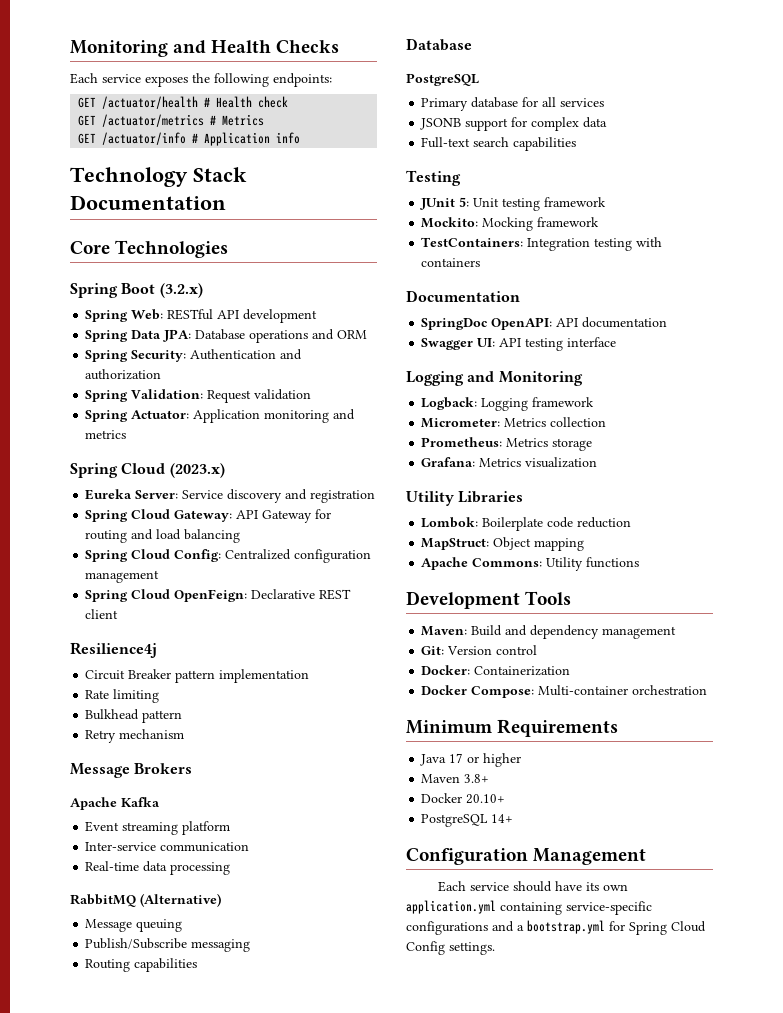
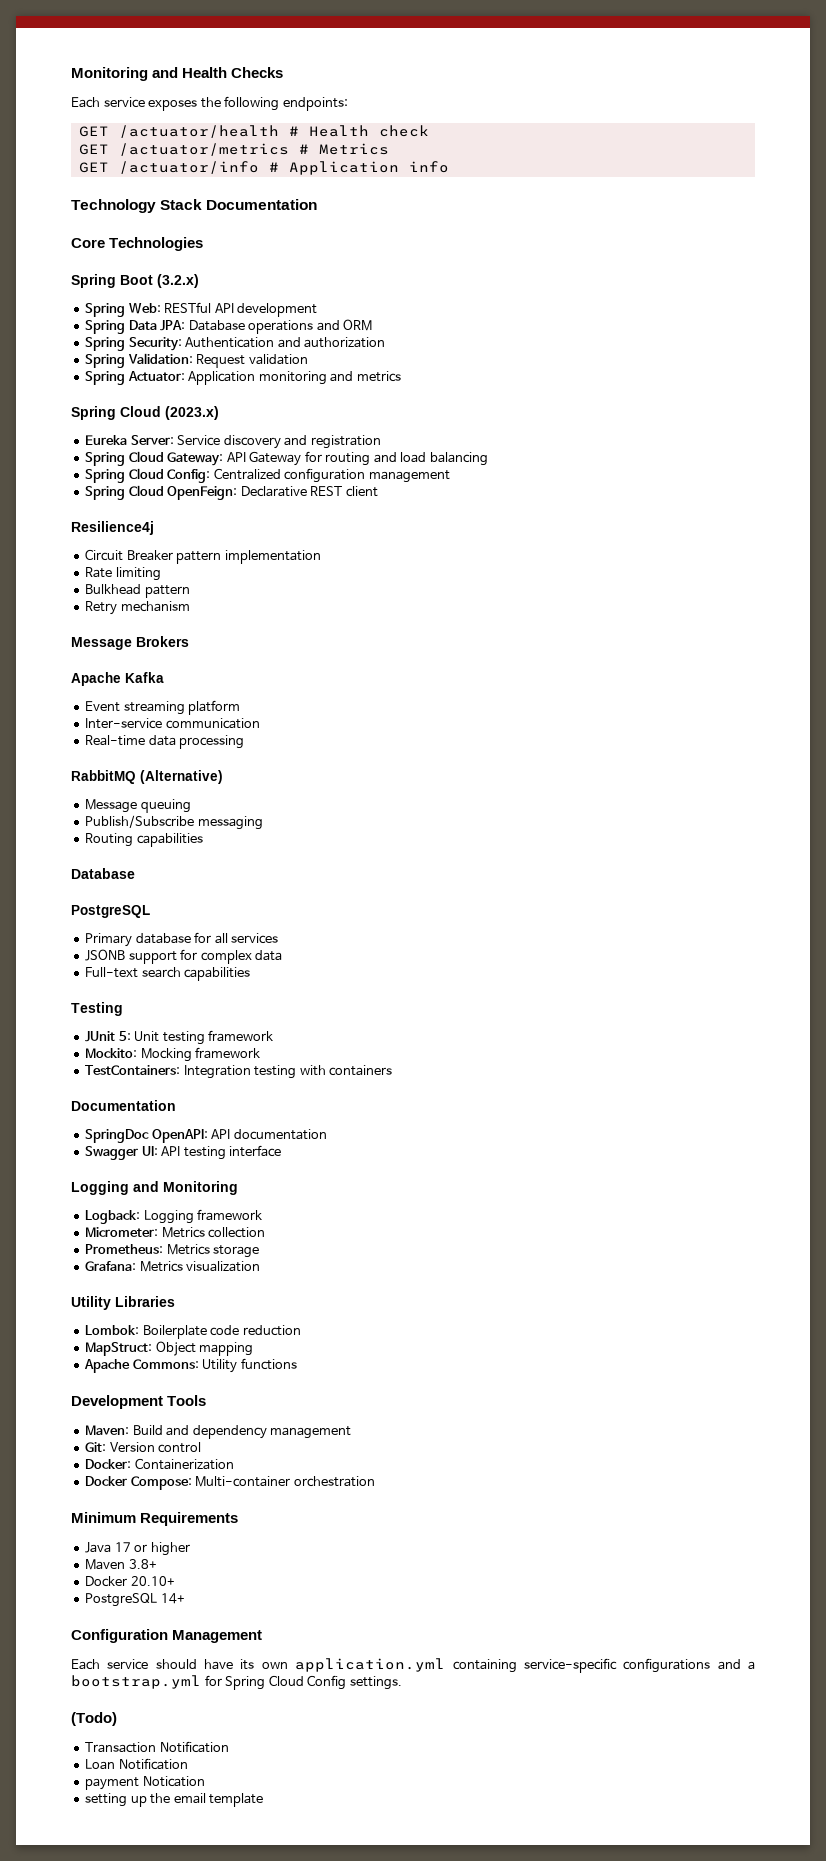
+ (Todo)
+ Transaction Notification
+ Loan Notification
+ payment Notication
+ setting up the email template

